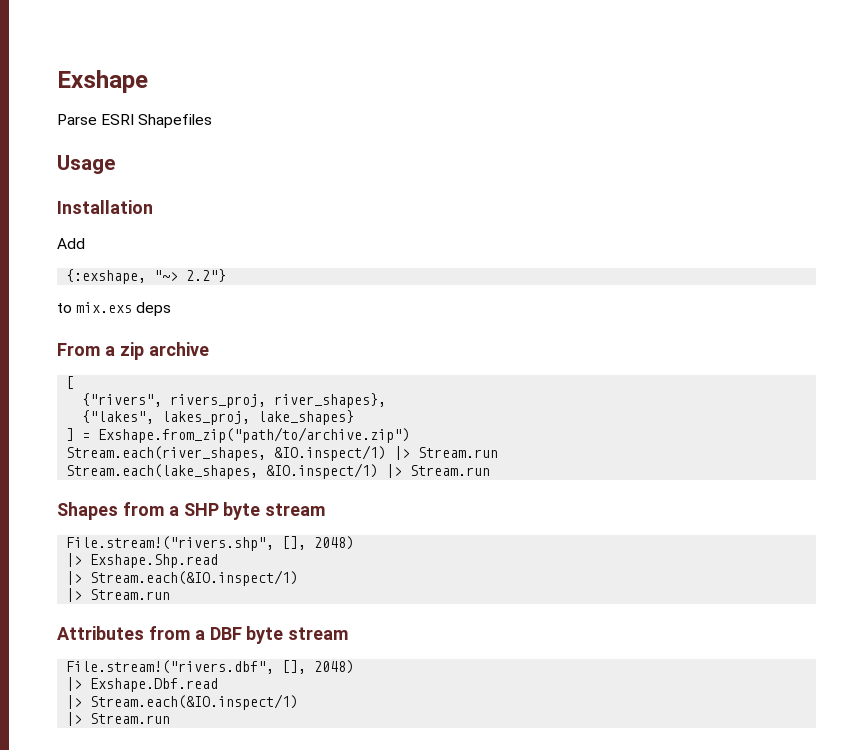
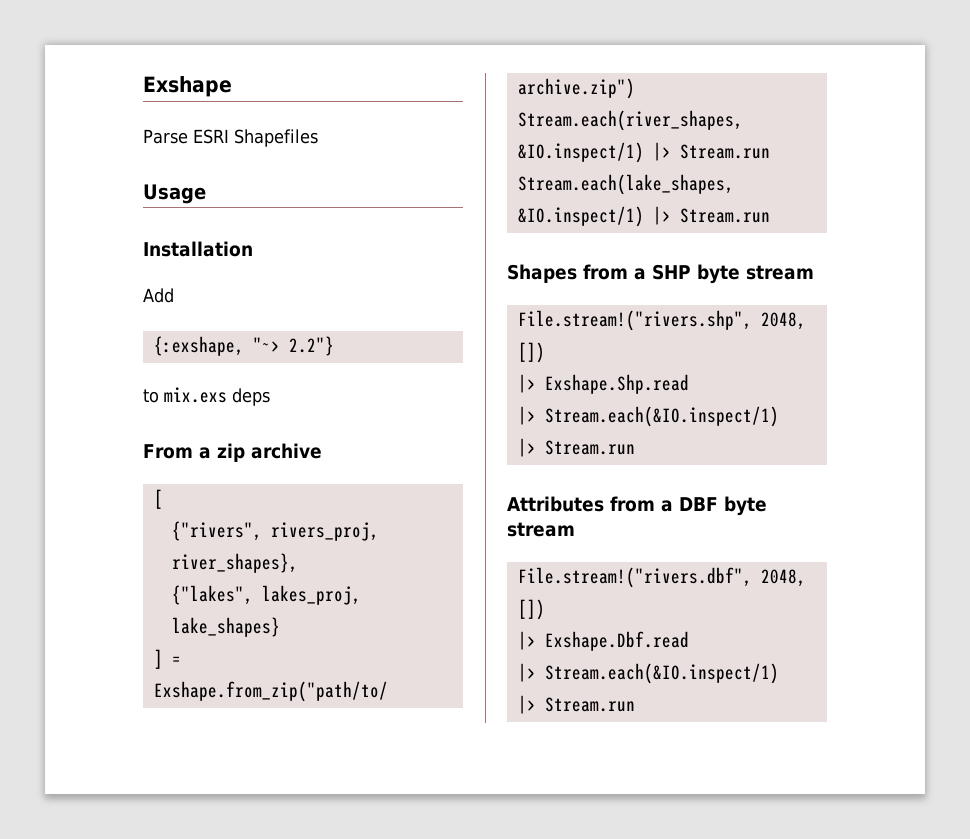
- File.stream!("rivers.shp", [], 2048)
+ File.stream!("rivers.shp", 2048, [])
- File.stream!("rivers.dbf", [], 2048)
+ File.stream!("rivers.dbf", 2048, [])

